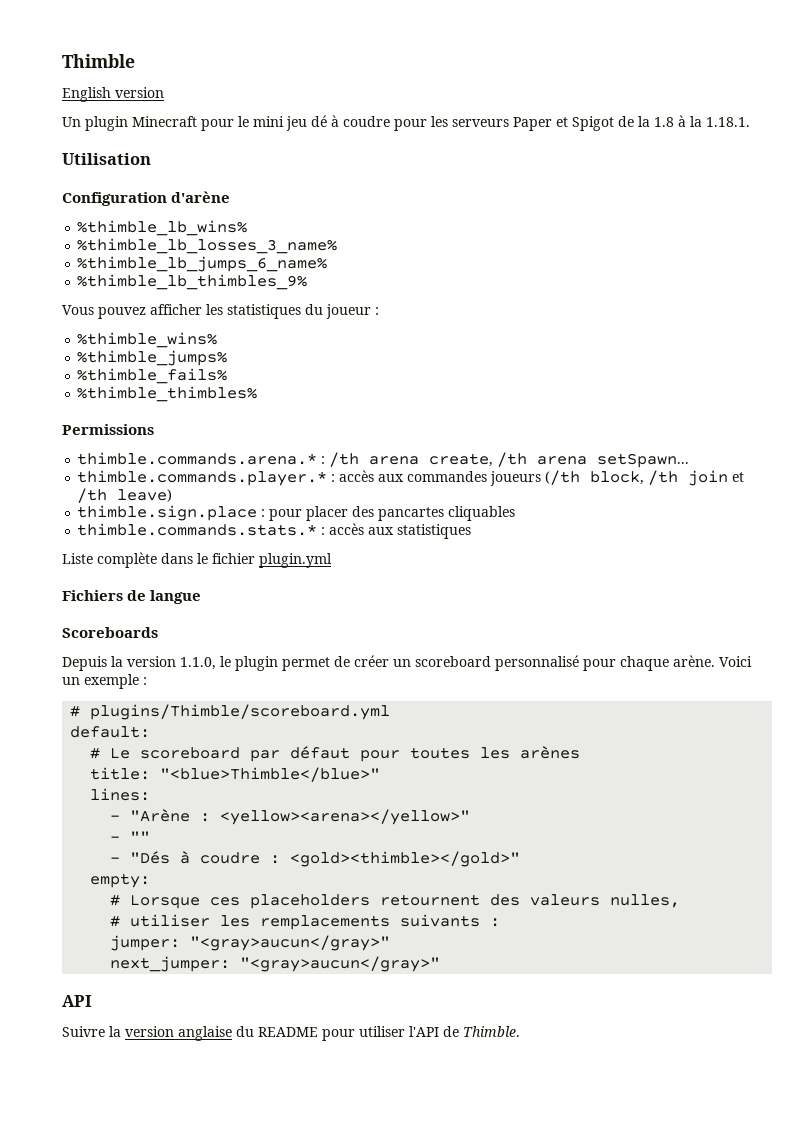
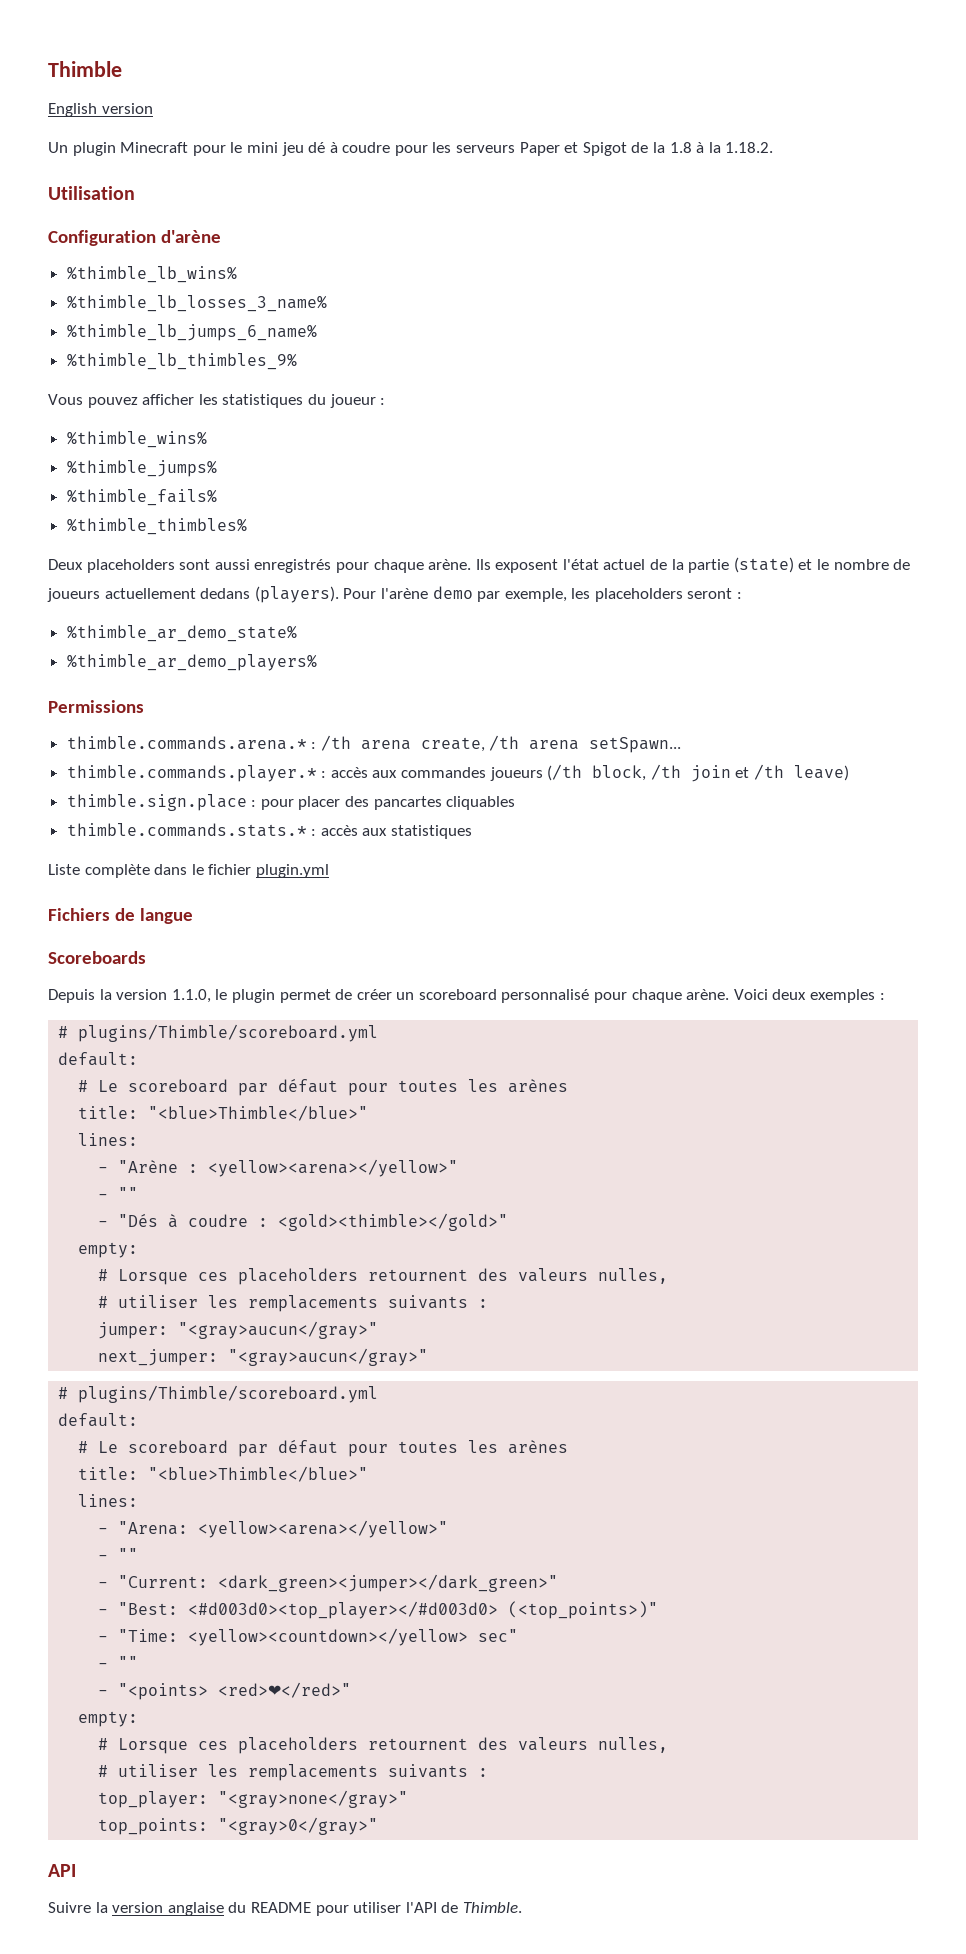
- Un plugin Minecraft pour le mini jeu dé à coudre pour les serveurs Paper et Spigot de la 1.8 à la 1.18.1.
+ Un plugin Minecraft pour le mini jeu dé à coudre pour les serveurs Paper et Spigot de la 1.8 à la 1.18.2.
+ Deux placeholders sont aussi enregistrés pour chaque arène. Ils exposent l'état actuel de la partie (state) et le nombre de joueurs actuellement dedans (players). Pour l'arène demo par exemple, les placeholders seront :
+ %thimble_ar_demo_state%
+ %thimble_ar_demo_players%
- Voici un exemple :
+ Voici deux exemples :
  next_jumper: "<gray>aucun</gray>"
+ # plugins/Thimble/scoreboard.yml
+ default:
+ # Le scoreboard par défaut pour toutes les arènes
+ title: "<blue>Thimble</blue>"
+ lines:
+ - "Arena: <yellow><arena></yellow>"
+ - ""
+ - "Current: <dark_green><jumper></dark_green>"
+ - "Best: <#d003d0><top_player></#d003d0> (<top_points>)"
+ - "Time: <yellow><countdown></yellow> sec"
+ - ""
+ - "<points> <red>❤</red>"
+ empty:
+ # Lorsque ces placeholders retournent des valeurs nulles,
+ # utiliser les remplacements suivants :
+ top_player: "<gray>none</gray>"
+ top_points: "<gray>0</gray>"

